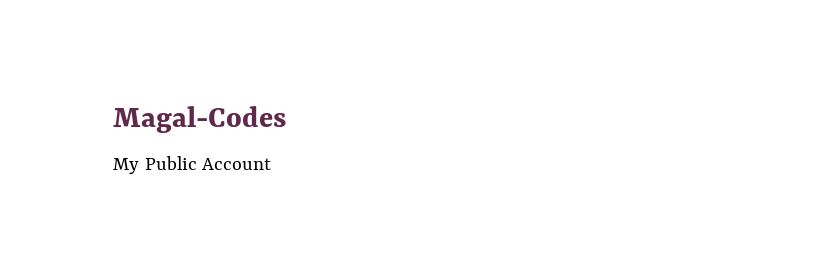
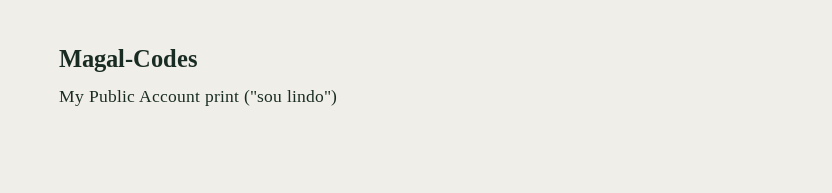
- My Public Account
+ My Public Account print ("sou lindo")

